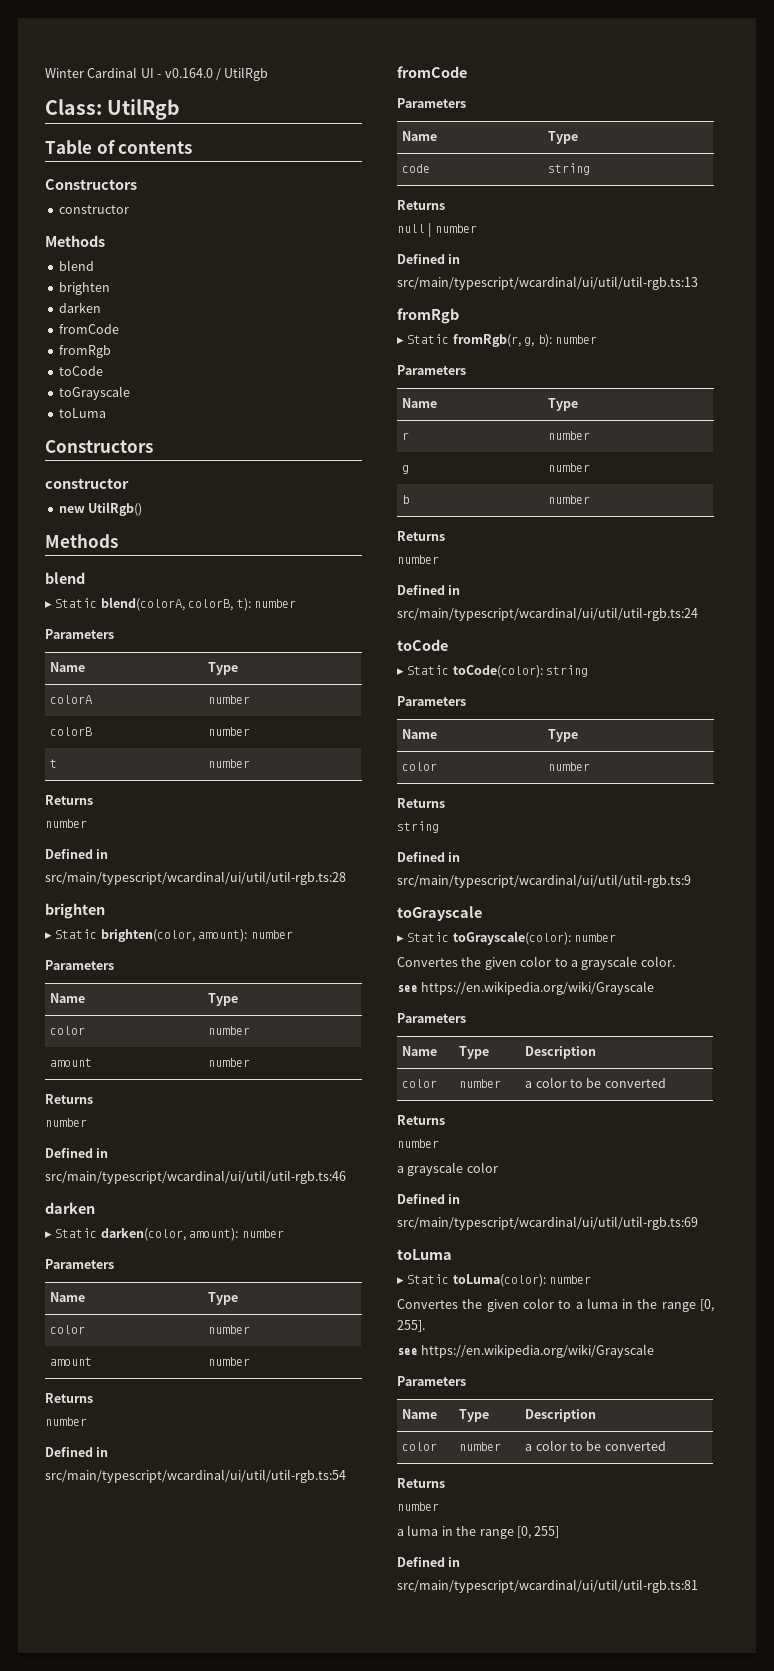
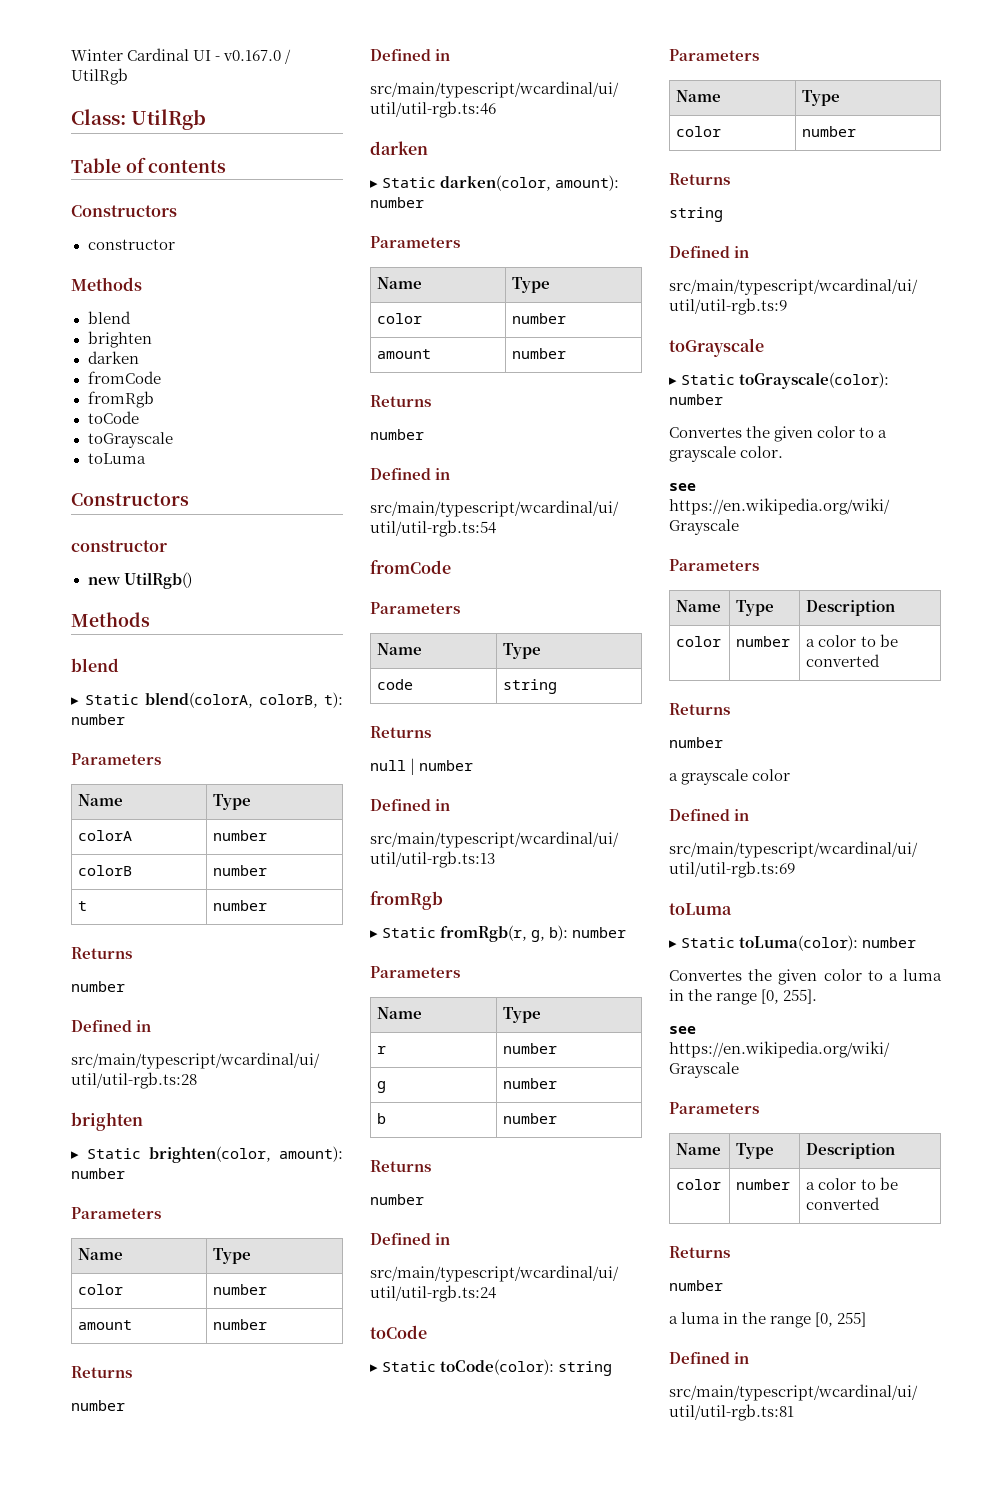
- Winter Cardinal UI - v0.164.0 / UtilRgb
+ Winter Cardinal UI - v0.167.0 / UtilRgb

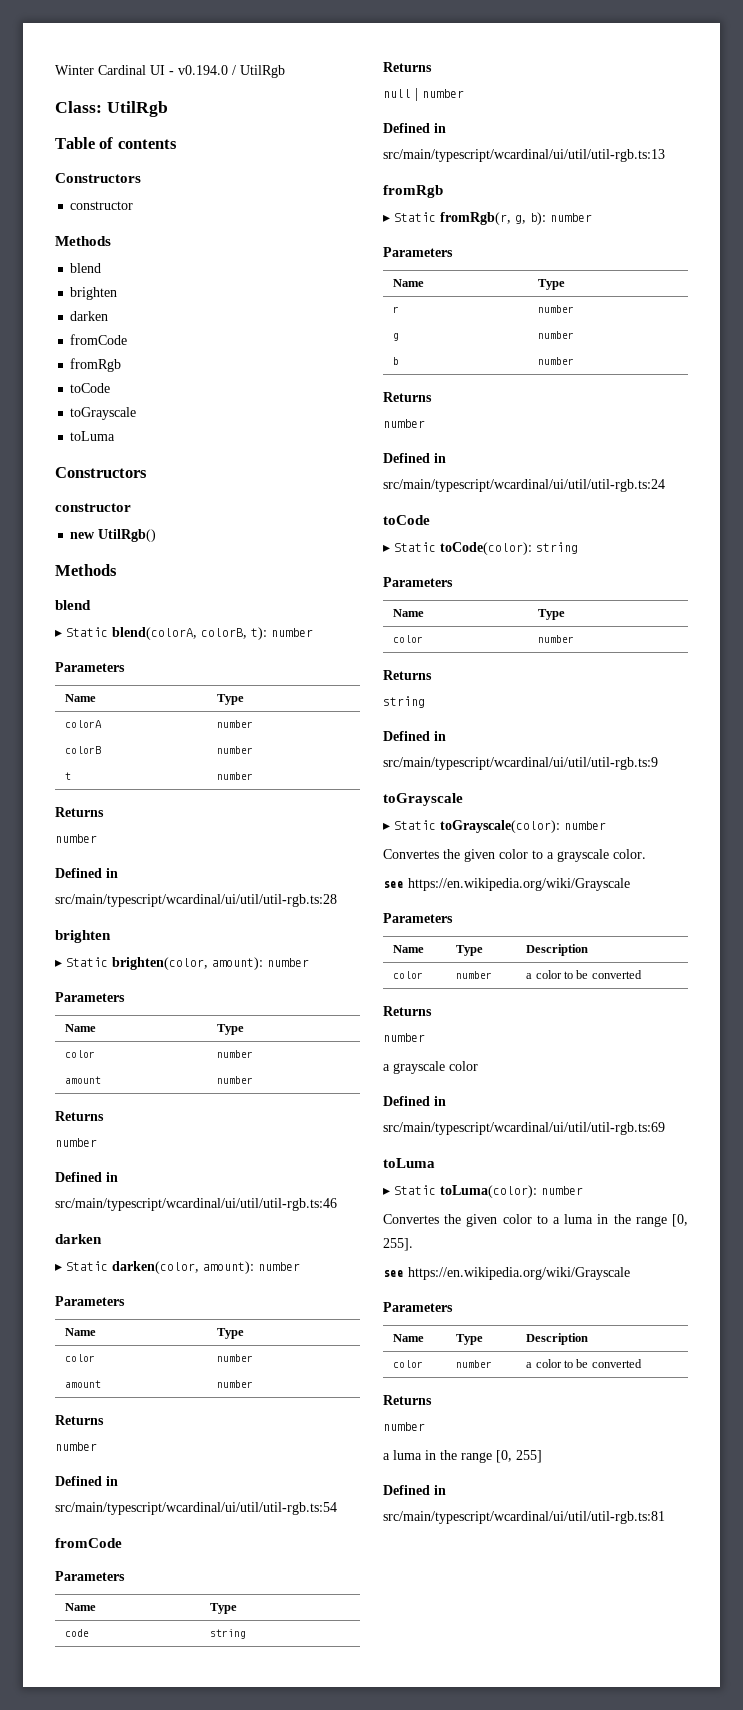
- Winter Cardinal UI - v0.167.0 / UtilRgb
+ Winter Cardinal UI - v0.194.0 / UtilRgb

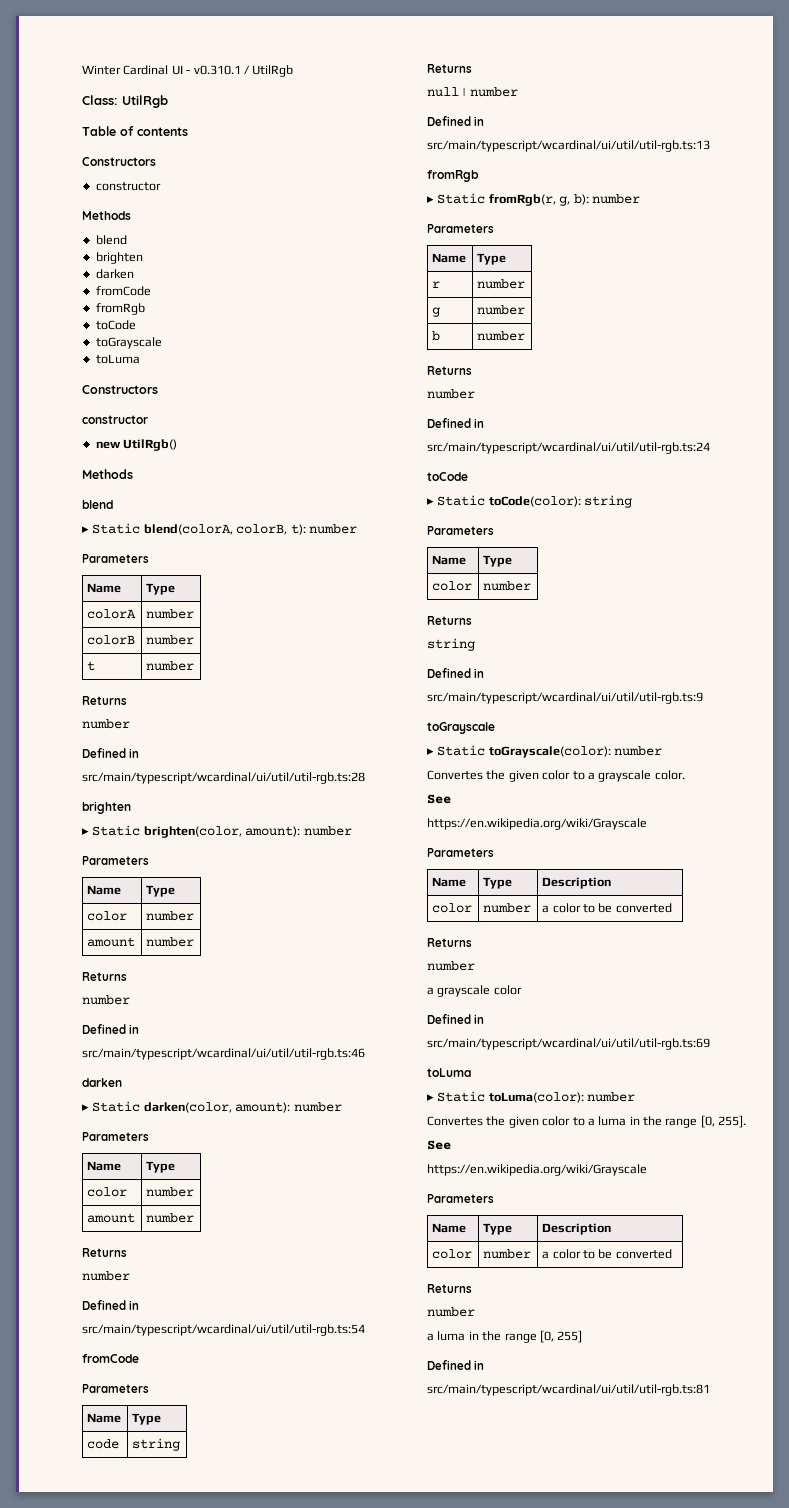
- Winter Cardinal UI - v0.194.0 / UtilRgb
+ Winter Cardinal UI - v0.310.1 / UtilRgb
  Convertes the given color to a grayscale color.
- see https://en.wikipedia.org/wiki/Grayscale
+ See
+ https://en.wikipedia.org/wiki/Grayscale
  Convertes the given color to a luma in the range [0, 255].
- see https://en.wikipedia.org/wiki/Grayscale
+ See
+ https://en.wikipedia.org/wiki/Grayscale

